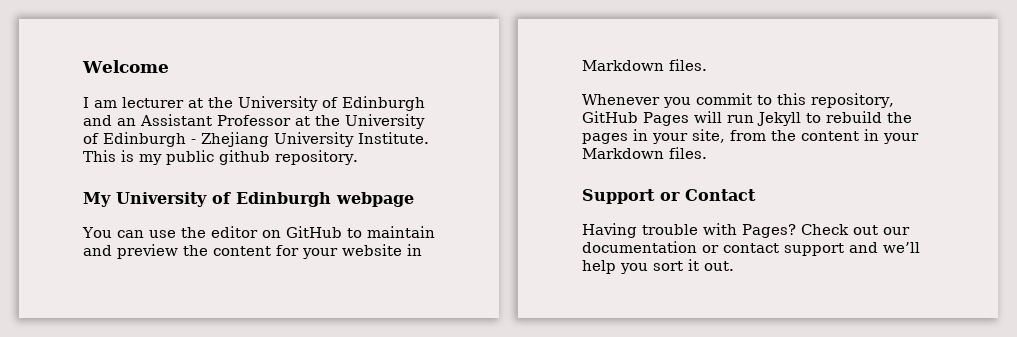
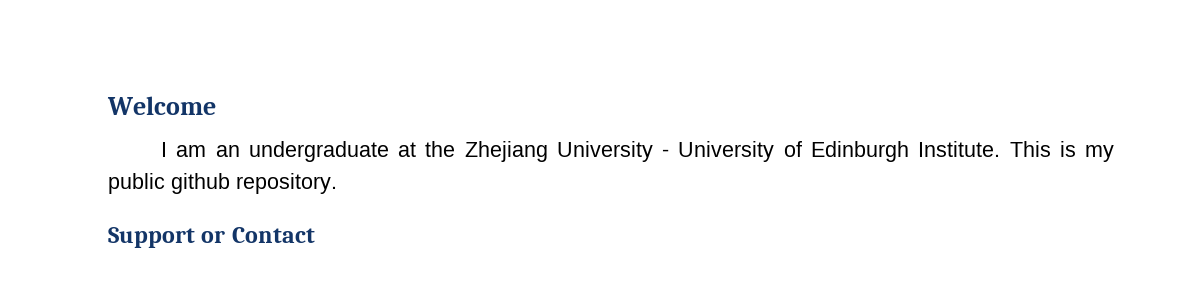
- I am lecturer at the University of Edinburgh and an Assistant Professor at the University of Edinburgh - Zhejiang University Institute.
+ I am an undergraduate at the Zhejiang University - University of Edinburgh Institute.
- My University of Edinburgh webpage
- You can use the editor on GitHub to maintain and preview the content for your website in Markdown files.
- Whenever you commit to this repository, GitHub Pages will run Jekyll to rebuild the pages in your site, from the content in your Markdown files.
  Support or Contact
- Having trouble with Pages? Check out our documentation or contact support and we’ll help you sort it out.

